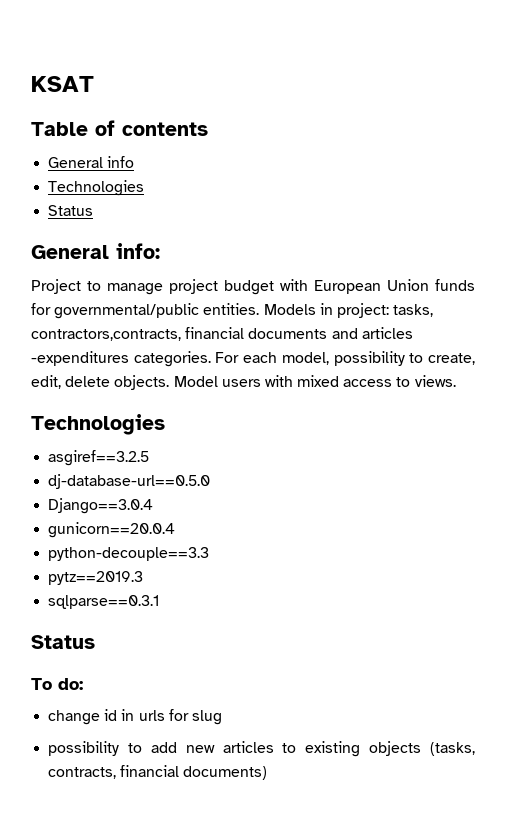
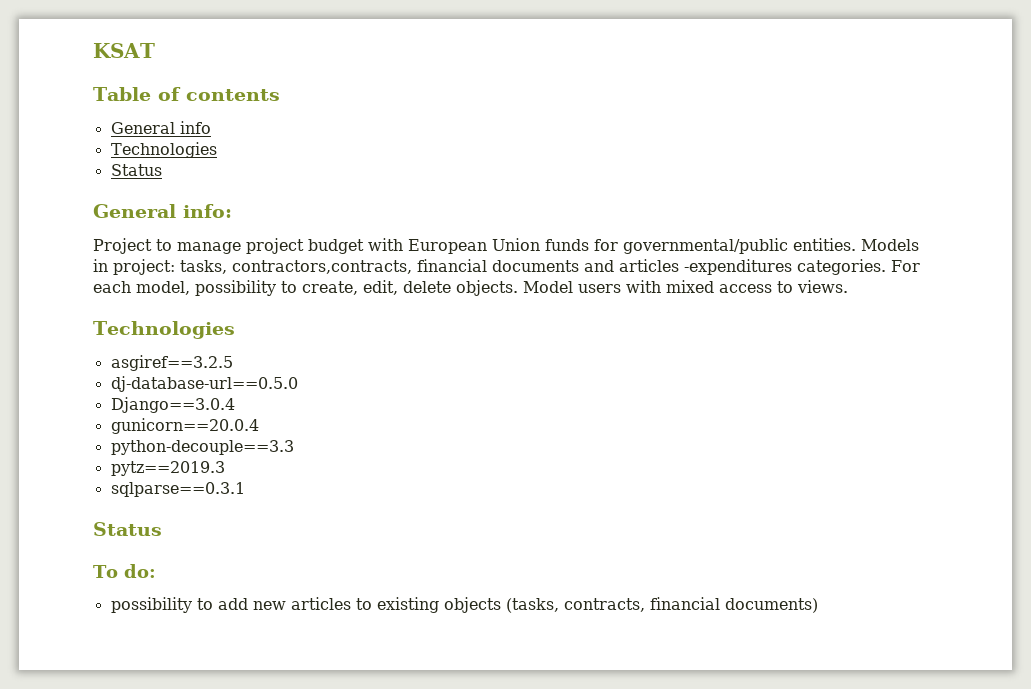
- change id in urls for slug

